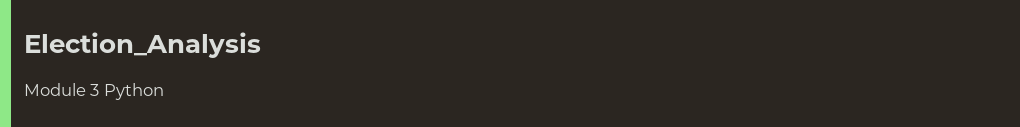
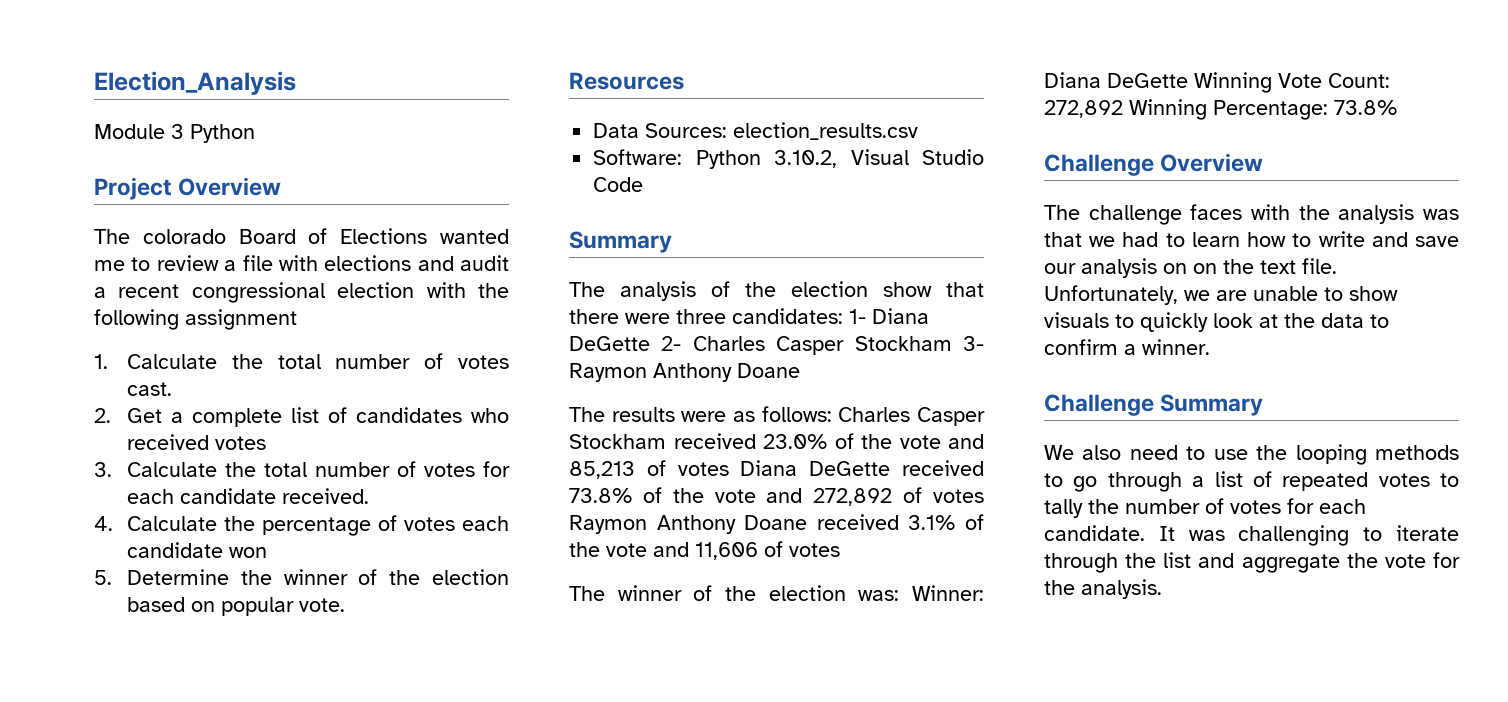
+ Project Overview
+ The colorado Board of Elections wanted me to review a file with elections and audit a recent congressional election with the following assignment
+ 1. Calculate the total number of votes cast.
+ 2. Get a complete list of candidates who received votes
+ 3. Calculate the total number of votes for each candidate received.
+ 4. Calculate the percentage of votes each candidate won
+ 5. Determine the winner of the election based on popular vote.
+ Resources
+ Data Sources: election_results.csv
+ Software: Python 3.10.2, Visual Studio Code
+ Summary
+ The analysis of the election show that there were three candidates: 1- Diana DeGette 2- Charles Casper Stockham 3- Raymon Anthony Doane
+ The results were as follows: Charles Casper Stockham received 23.0% of the vote and 85,213 of votes Diana DeGette received 73.8% of the vote and 272,892 of votes Raymon Anthony Doane received 3.1% of the vote and 11,606 of votes
+ The winner of the election was: Winner: Diana DeGette Winning Vote Count: 272,892 Winning Percentage: 73.8%
+ Challenge Overview
+ The challenge faces with the analysis was that we had to learn how to write and save our analysis on on the text file. Unfortunately, we are unable to show visuals to quickly look at the data to confirm a winner.
+ Challenge Summary
+ We also need to use the looping methods to go through a list of repeated votes to tally the number of votes for each candidate. It was challenging to iterate through the list and aggregate the vote for the analysis.

